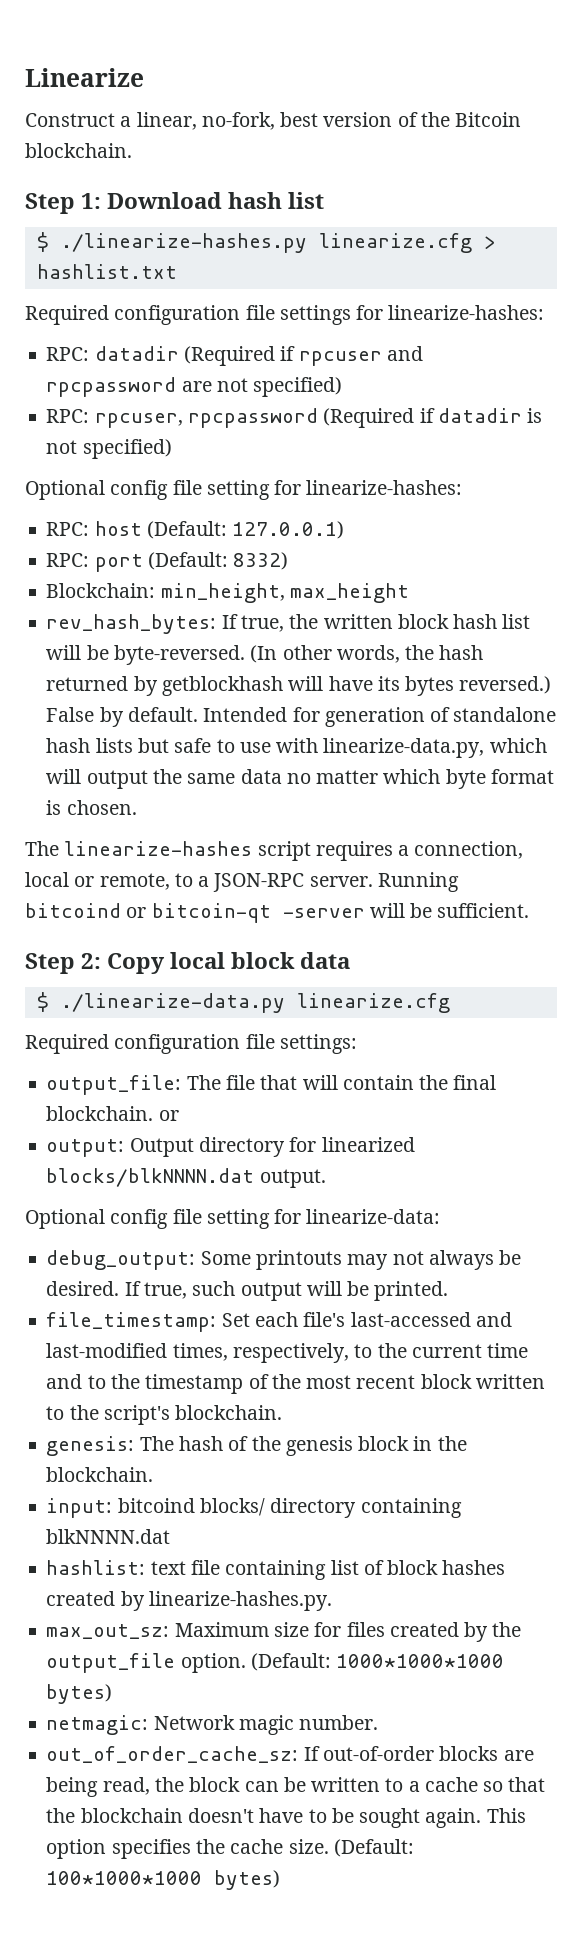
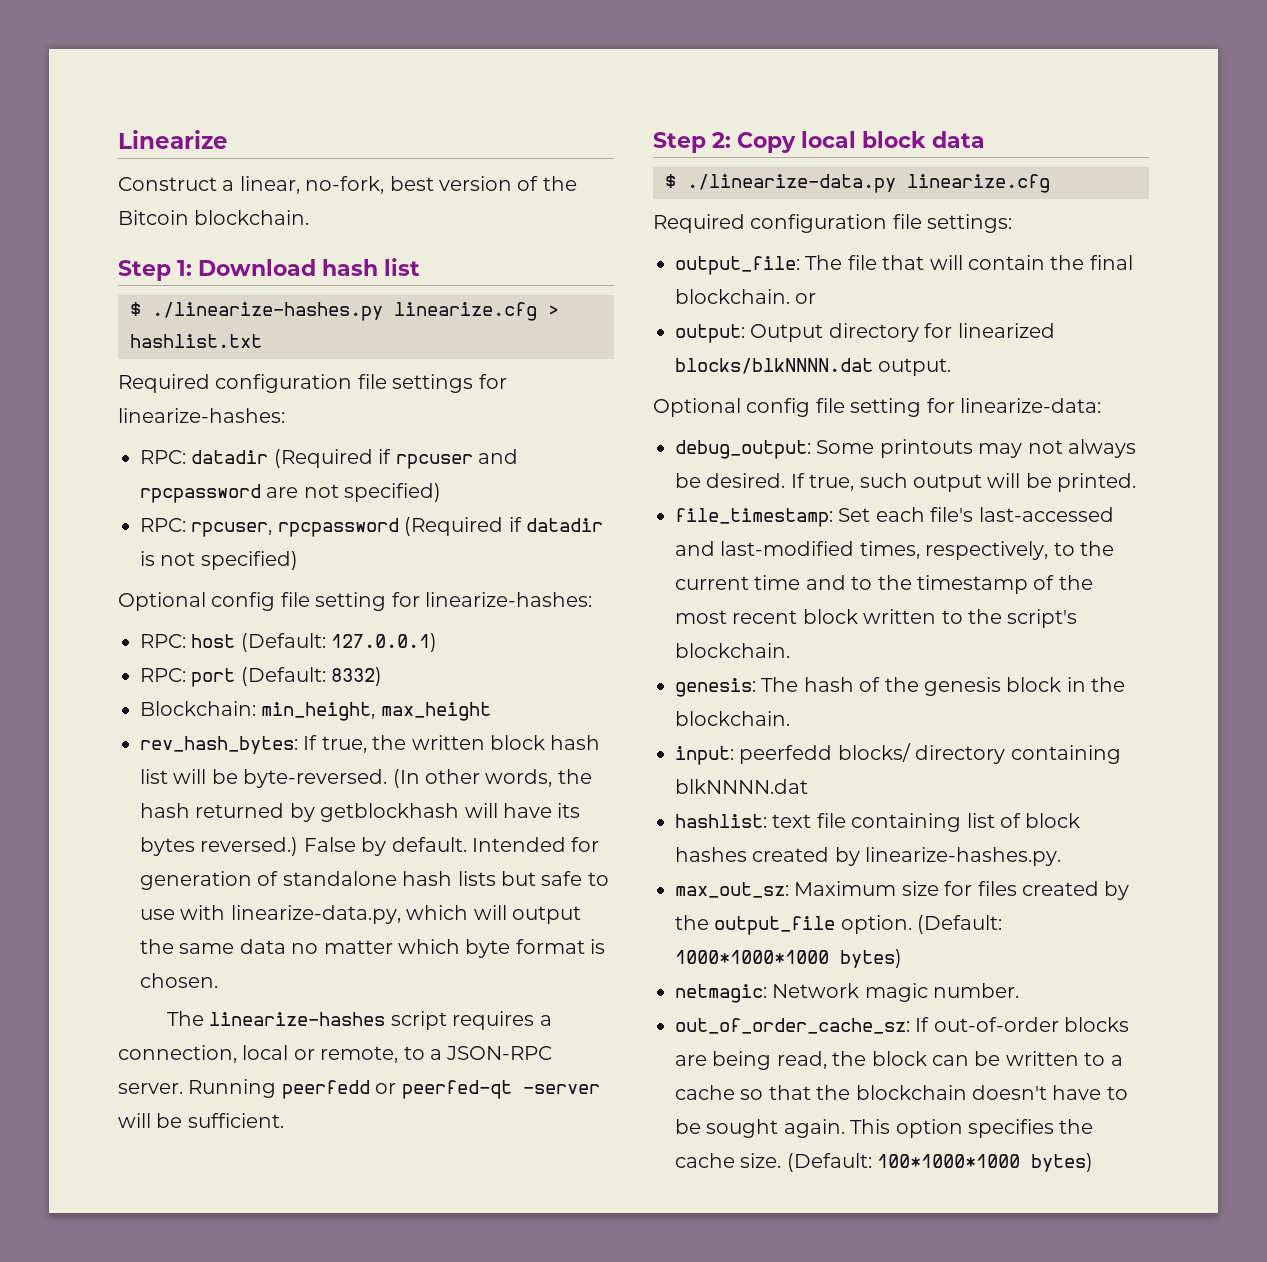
- Running bitcoind or bitcoin-qt -server will be sufficient.
+ Running peerfedd or peerfed-qt -server will be sufficient.
- input: bitcoind blocks/ directory containing blkNNNN.dat
+ input: peerfedd blocks/ directory containing blkNNNN.dat

